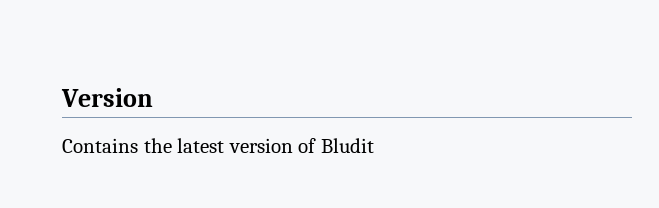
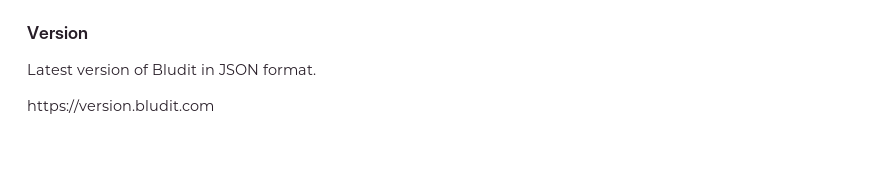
- Contains the latest version of Bludit
+ Latest version of Bludit in JSON format.
+ https://version.bludit.com

